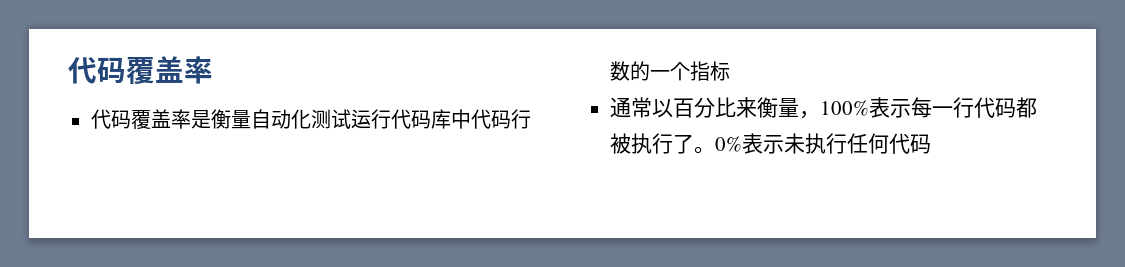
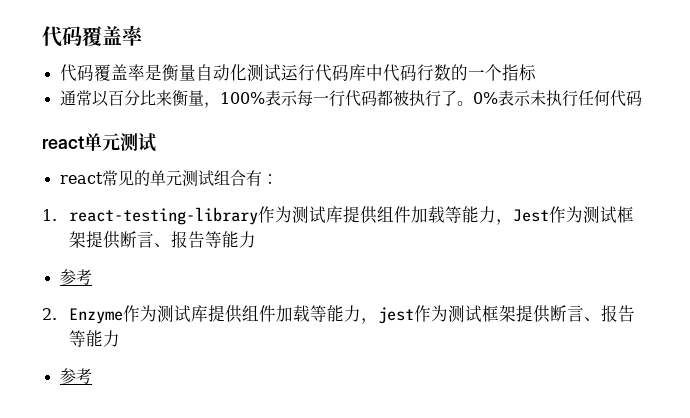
+ react单元测试
+ react常见的单元测试组合有：
+ 1. react-testing-library作为测试库提供组件加载等能力，Jest作为测试框架提供断言、报告等能力
+ 参考
+ 2. Enzyme作为测试库提供组件加载等能力，jest作为测试框架提供断言、报告等能力
+ 参考

